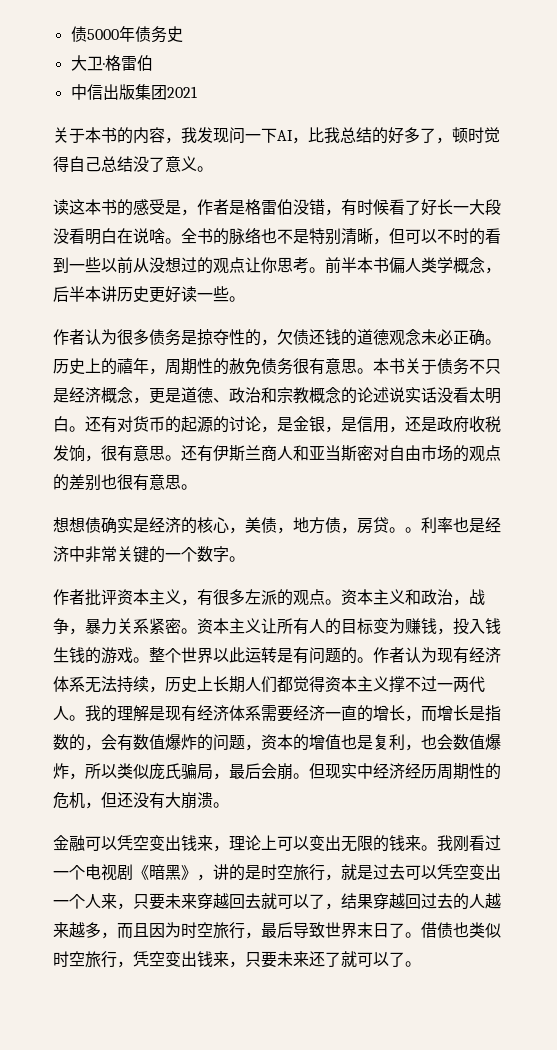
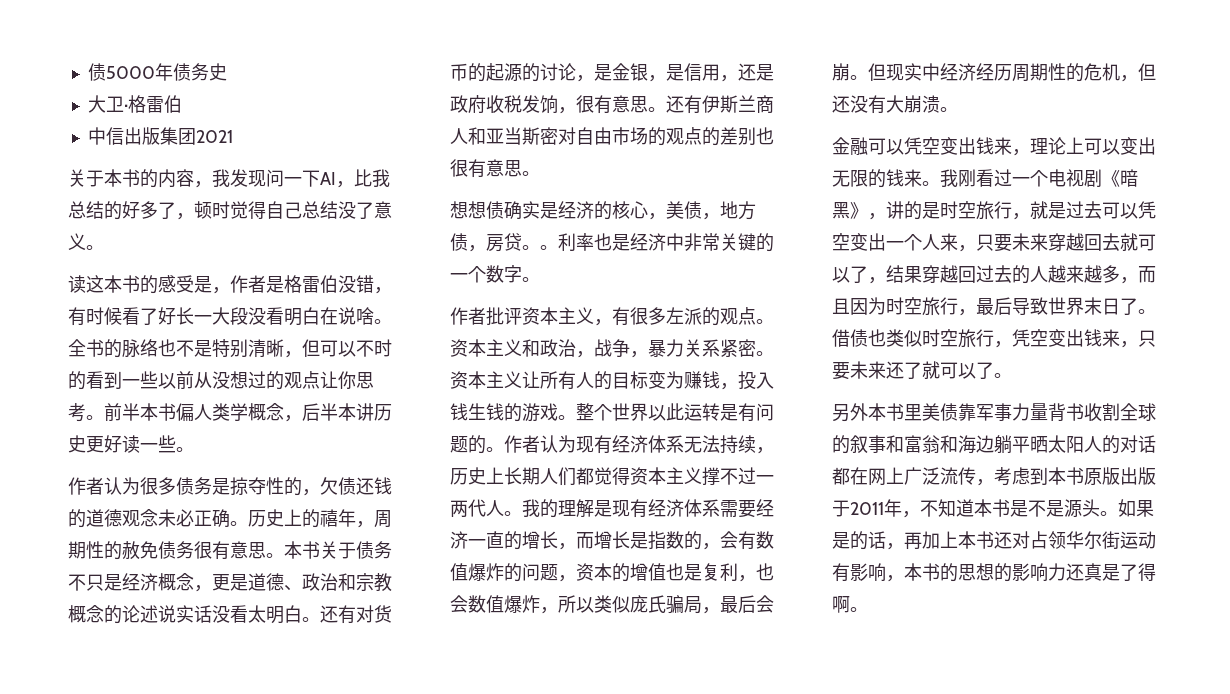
+ 另外本书里美债靠军事力量背书收割全球的叙事和富翁和海边躺平晒太阳人的对话都在网上广泛流传，考虑到本书原版出版于2011年，不知道本书是不是源头。如果是的话，再加上本书还对占领华尔街运动有影响，本书的思想的影响力还真是了得啊。

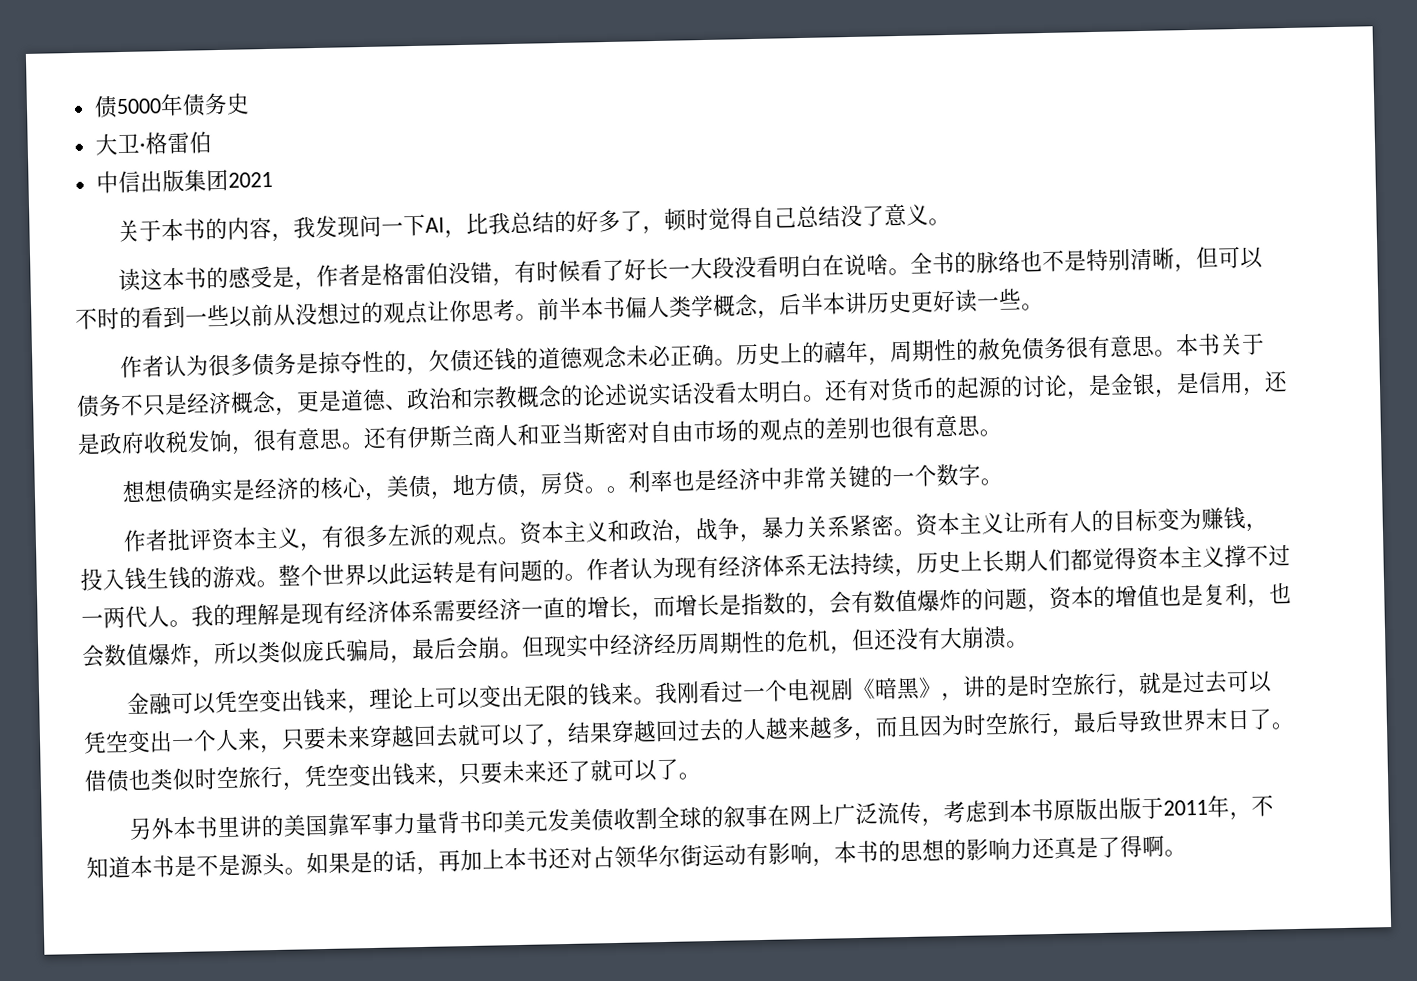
- 另外本书里美债靠军事力量背书收割全球的叙事和富翁和海边躺平晒太阳人的对话都在网上广泛流传，考虑到本书原版出版于2011年，不知道本书是不是源头。
+ 另外本书里讲的美国靠军事力量背书印美元发美债收割全球的叙事在网上广泛流传，考虑到本书原版出版于2011年，不知道本书是不是源头。

